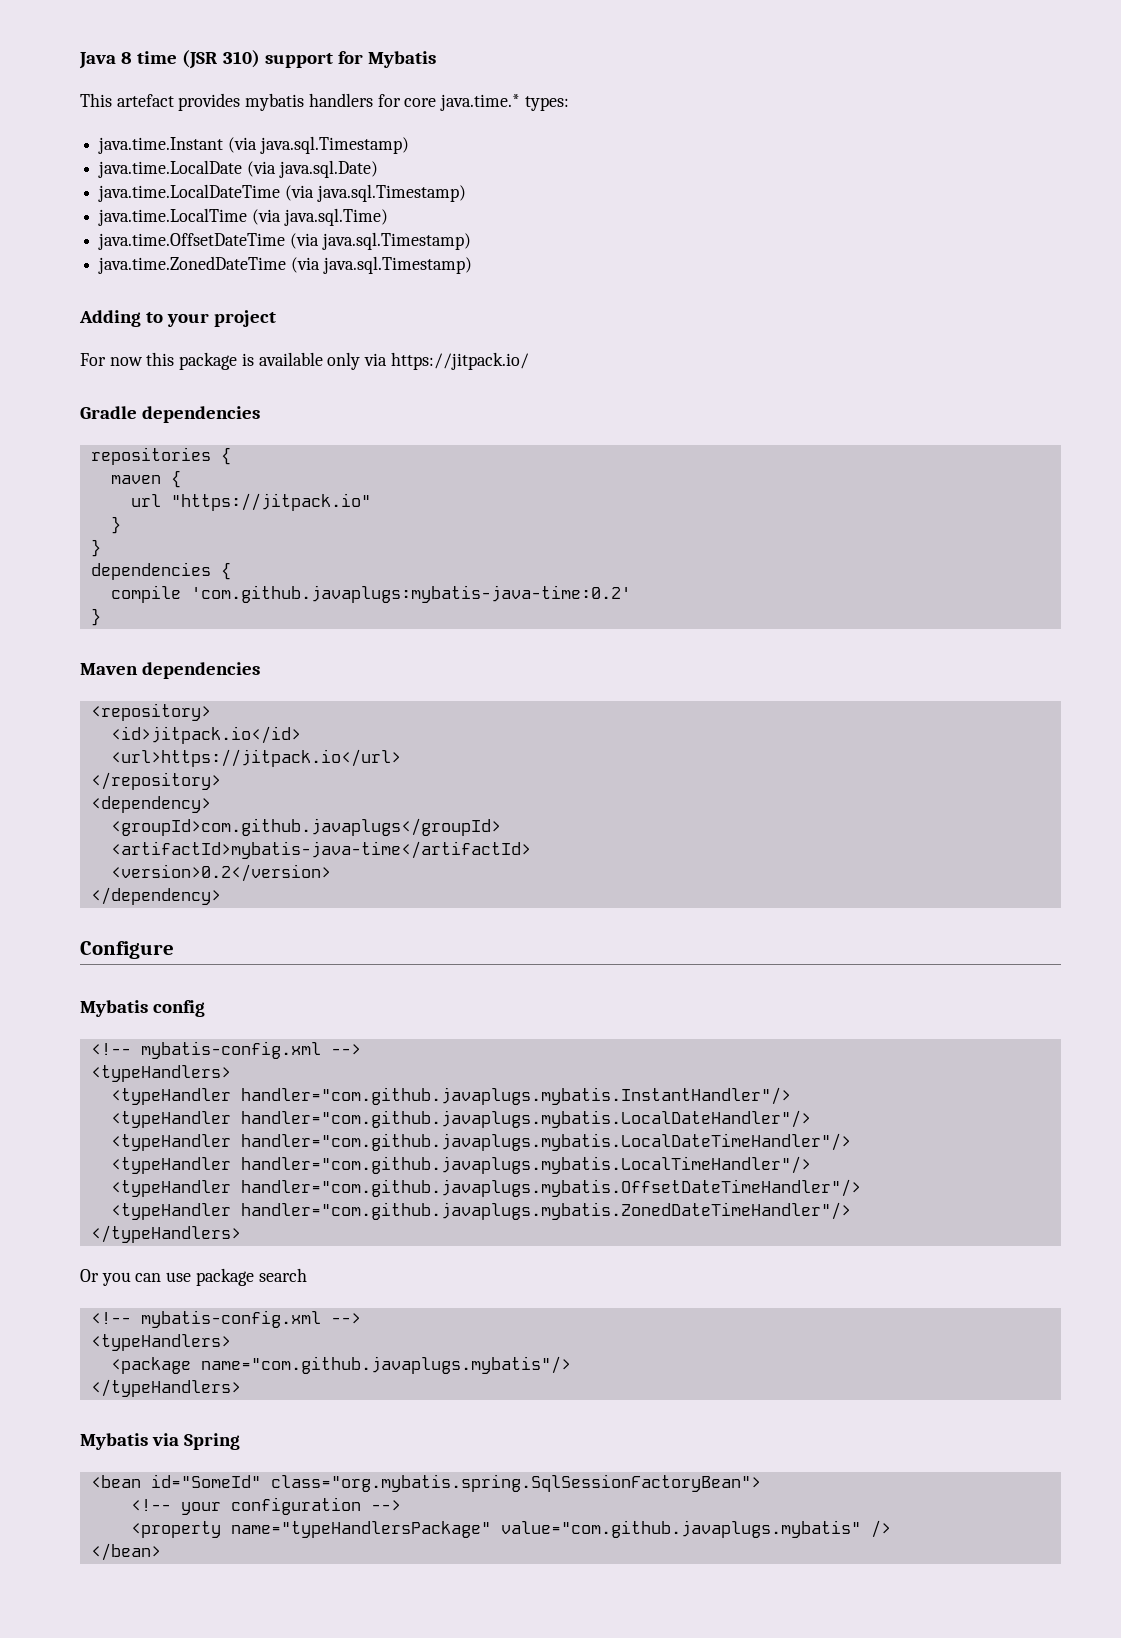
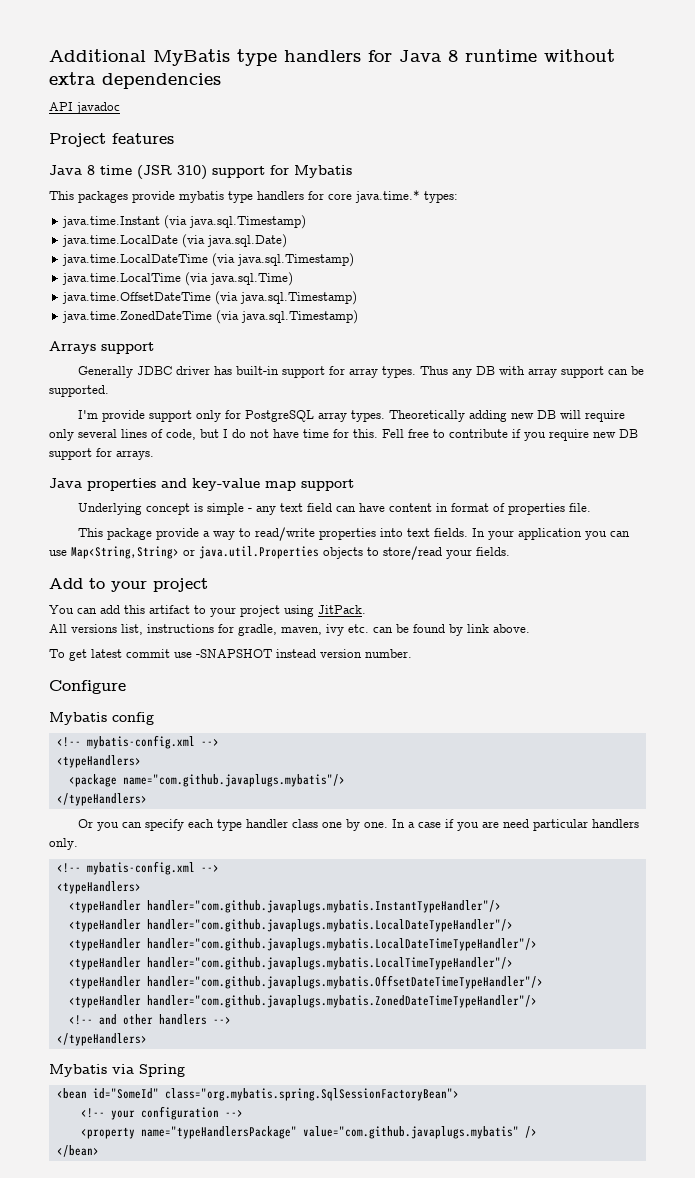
+ Additional MyBatis type handlers for Java 8 runtime without extra dependencies
+ API javadoc
+ Project features
- This artefact provides mybatis handlers for core java.time.* types:
+ This packages provide mybatis type handlers for core java.time.* types:
- Adding to your project
- For now this package is available only via https://jitpack.io/
- Gradle dependencies
- repositories {
- maven {
- url "https://jitpack.io"
- }
- }
- dependencies {
- compile 'com.github.javaplugs:mybatis-java-time:0.2'
- }
- Maven dependencies
- <repository>
- <id>jitpack.io</id>
- <url>https://jitpack.io</url>
- </repository>
- <dependency>
- <groupId>com.github.javaplugs</groupId>
- <artifactId>mybatis-java-time</artifactId>
- <version>0.2</version>
- </dependency>
+ Arrays support
+ Generally JDBC driver has built-in support for array types. Thus any DB with array support can be supported.
+ I'm provide support only for PostgreSQL array types. Theoretically adding new DB will require only several lines of code, but I do not have time for this. Fell free to contribute if you require new DB support for arrays.
+ Java properties and key-value map support
+ Underlying concept is simple - any text field can have content in format of properties file.
+ This package provide a way to read/write properties into text fields. In your application you can use Map<String,String> or java.util.Properties objects to store/read your fields.
+ Add to your project
+ You can add this artifact to your project using JitPack.
+ All versions list, instructions for gradle, maven, ivy etc. can be found by link above.
+ To get latest commit use -SNAPSHOT instead version number.
- <typeHandler handler="com.github.javaplugs.mybatis.InstantHandler"/>
- <typeHandler handler="com.github.javaplugs.mybatis.LocalDateHandler"/>
- <typeHandler handler="com.github.javaplugs.mybatis.LocalDateTimeHandler"/>
- <typeHandler handler="com.github.javaplugs.mybatis.LocalTimeHandler"/>
- <typeHandler handler="com.github.javaplugs.mybatis.OffsetDateTimeHandler"/>
- <typeHandler handler="com.github.javaplugs.mybatis.ZonedDateTimeHandler"/>
+ <package name="com.github.javaplugs.mybatis"/>
  </typeHandlers>
- Or you can use package search
+ Or you can specify each type handler class one by one. In a case if you are need particular handlers only.
  <!-- mybatis-config.xml -->
  <typeHandlers>
- <package name="com.github.javaplugs.mybatis"/>
+ <typeHandler handler="com.github.javaplugs.mybatis.InstantTypeHandler"/>
+ <typeHandler handler="com.github.javaplugs.mybatis.LocalDateTypeHandler"/>
+ <typeHandler handler="com.github.javaplugs.mybatis.LocalDateTimeTypeHandler"/>
+ <typeHandler handler="com.github.javaplugs.mybatis.LocalTimeTypeHandler"/>
+ <typeHandler handler="com.github.javaplugs.mybatis.OffsetDateTimeTypeHandler"/>
+ <typeHandler handler="com.github.javaplugs.mybatis.ZonedDateTimeTypeHandler"/>
+ <!-- and other handlers -->

